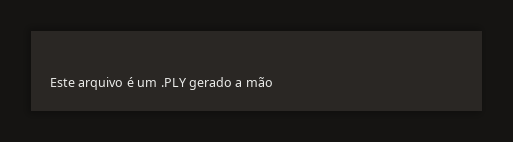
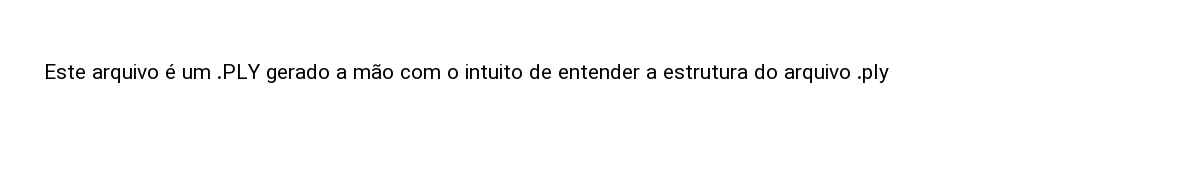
- Este arquivo é um .PLY gerado a mão
+ Este arquivo é um .PLY gerado a mão com o intuito de entender a estrutura do arquivo .ply

